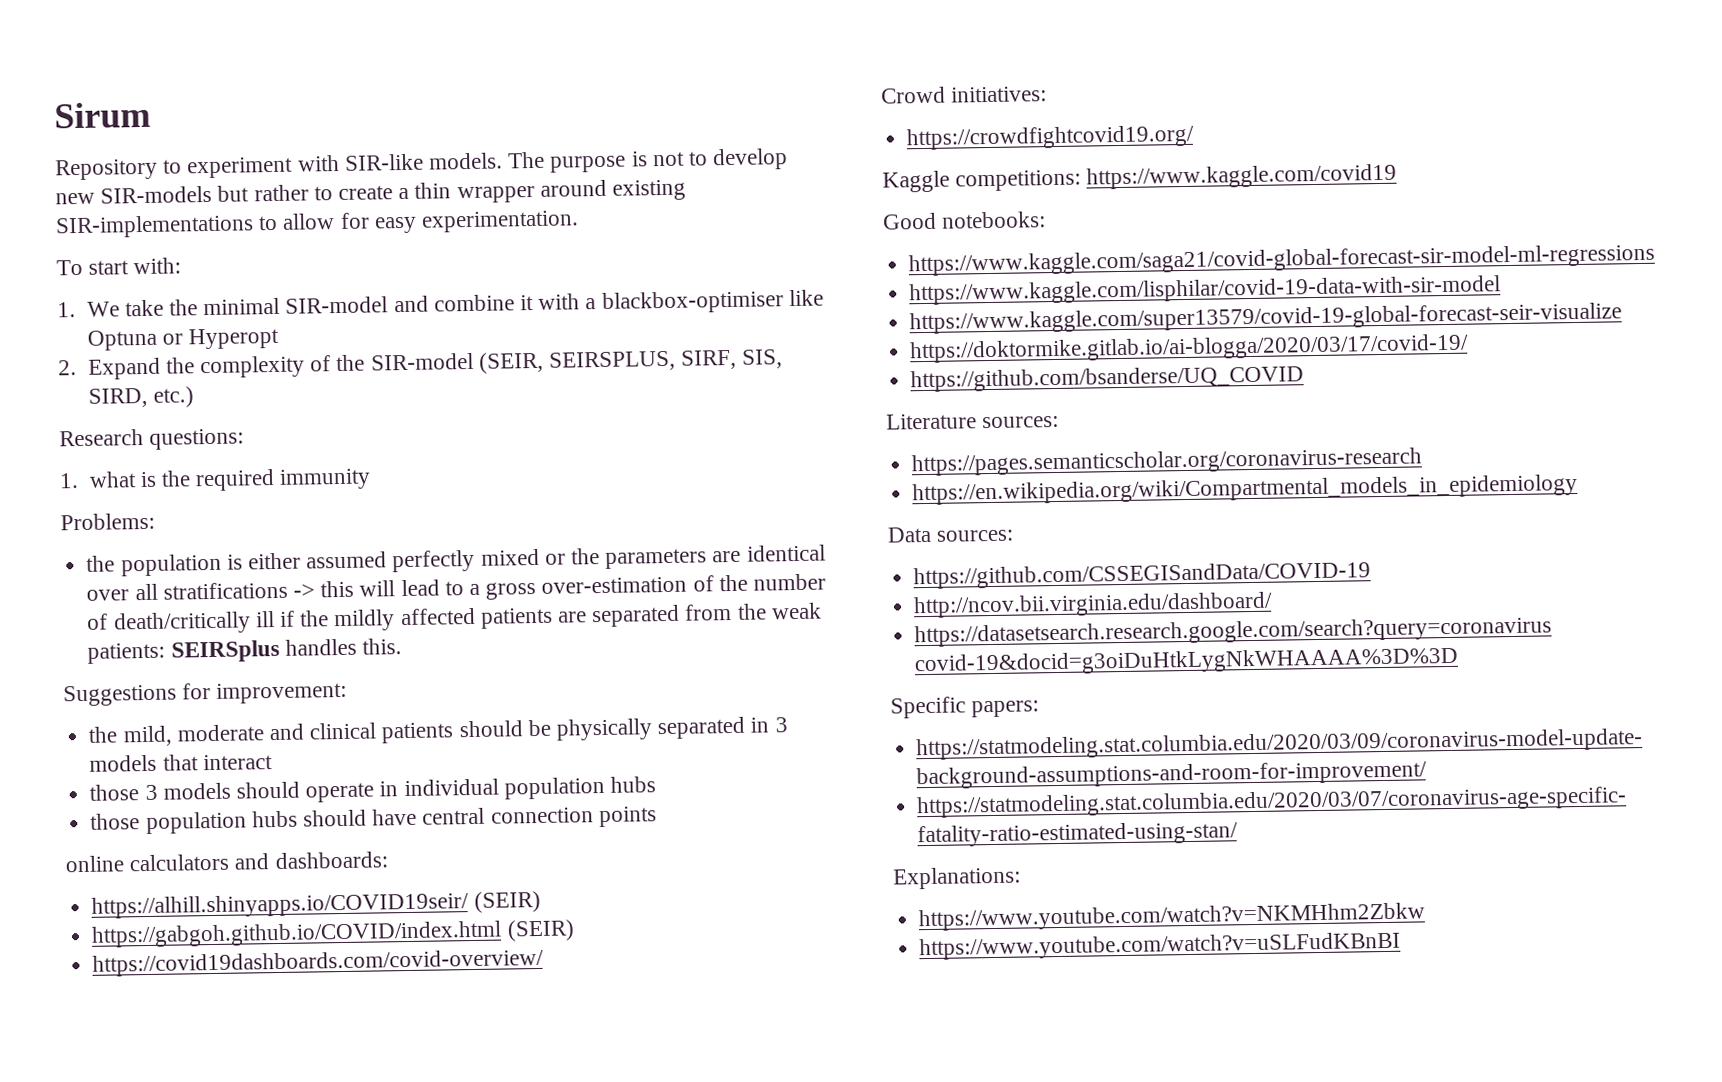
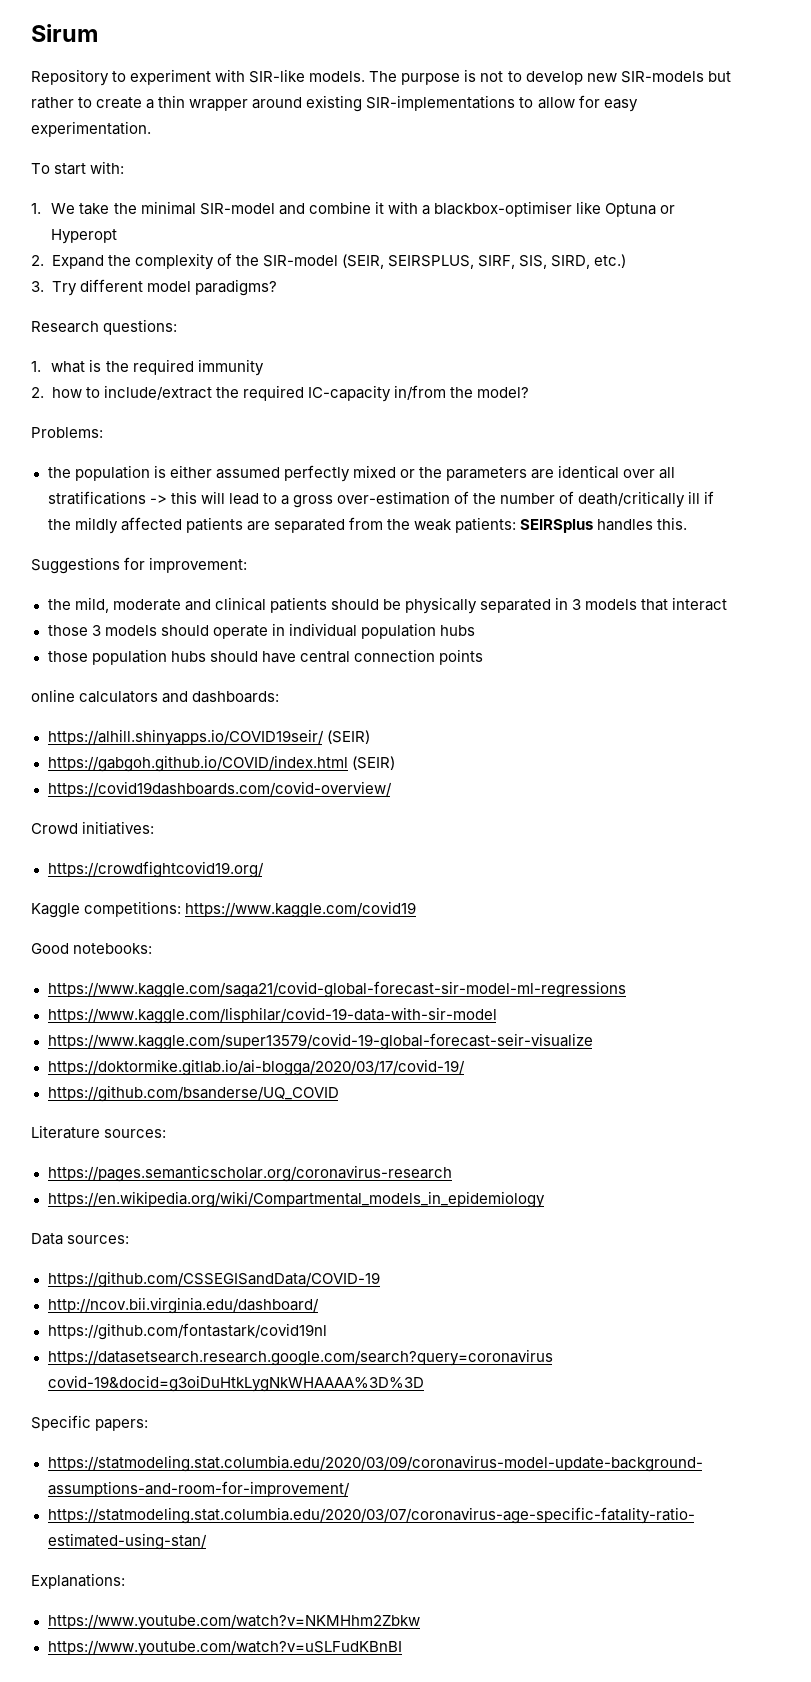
+ 3. Try different model paradigms?
+ 2. how to include/extract the required IC-capacity in/from the model?
+ https://github.com/fontastark/covid19nl

